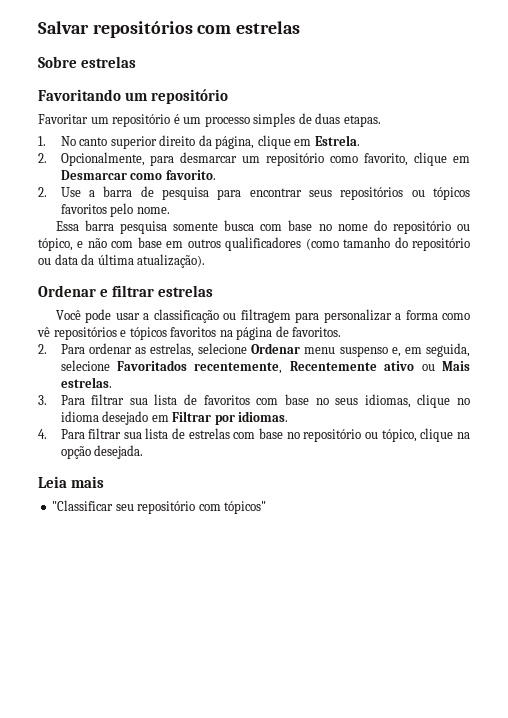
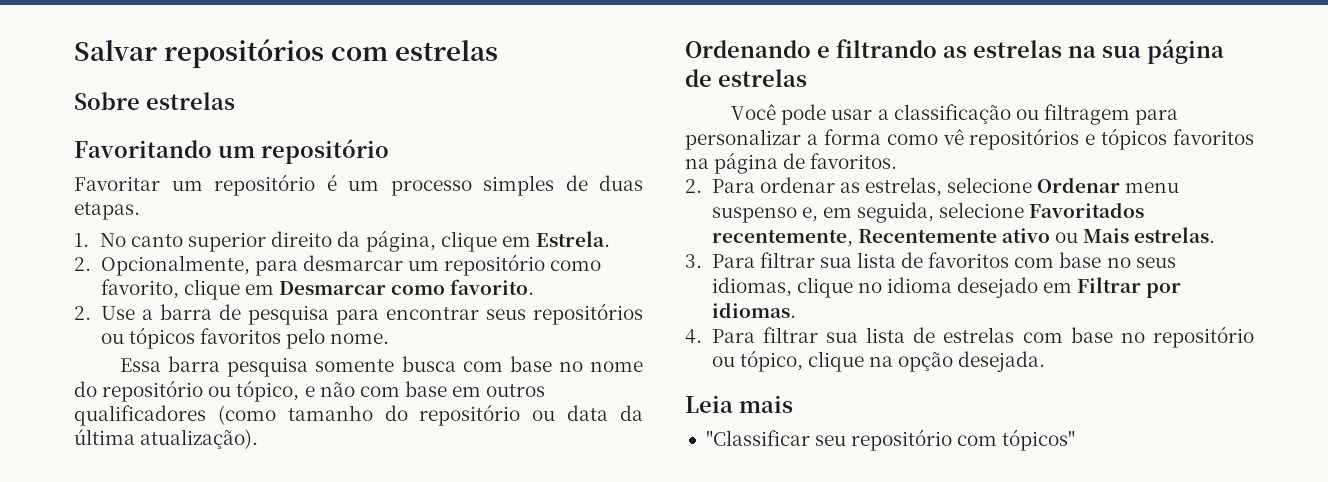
- Ordenar e filtrar estrelas
+ Ordenando e filtrando as estrelas na sua página de estrelas

